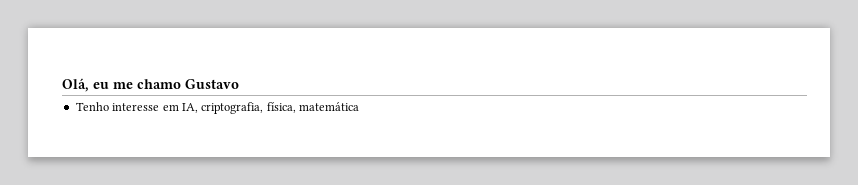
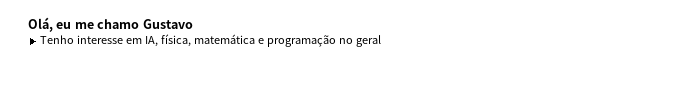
- Tenho interesse em IA, criptografia, física, matemática
+ Tenho interesse em IA, física, matemática e programação no geral

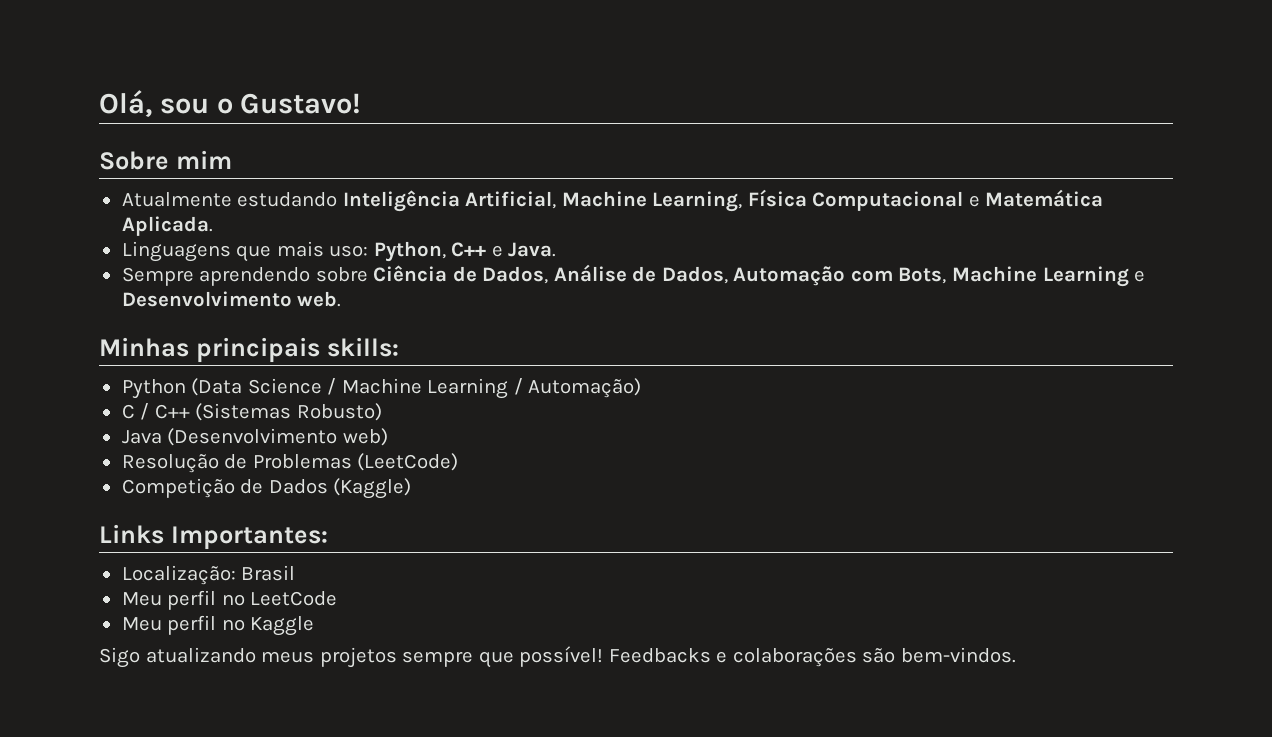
- Olá, eu me chamo Gustavo
- Tenho interesse em IA, física, matemática e programação no geral
+ Olá, sou o Gustavo!
+ Sobre mim
+ Atualmente estudando Inteligência Artificial, Machine Learning, Física Computacional e Matemática Aplicada.
+ Linguagens que mais uso: Python, C++ e Java.
+ Sempre aprendendo sobre Ciência de Dados, Análise de Dados, Automação com Bots, Machine Learning e Desenvolvimento web.
+ Minhas principais skills:
+ Python (Data Science / Machine Learning / Automação)
+ C / C++ (Sistemas Robusto)
+ Java (Desenvolvimento web)
+ Resolução de Problemas (LeetCode)
+ Competição de Dados (Kaggle)
+ Links Importantes:
+ Localização: Brasil
+ Meu perfil no LeetCode
+ Meu perfil no Kaggle
+ Sigo atualizando meus projetos sempre que possível! Feedbacks e colaborações são bem-vindos.

